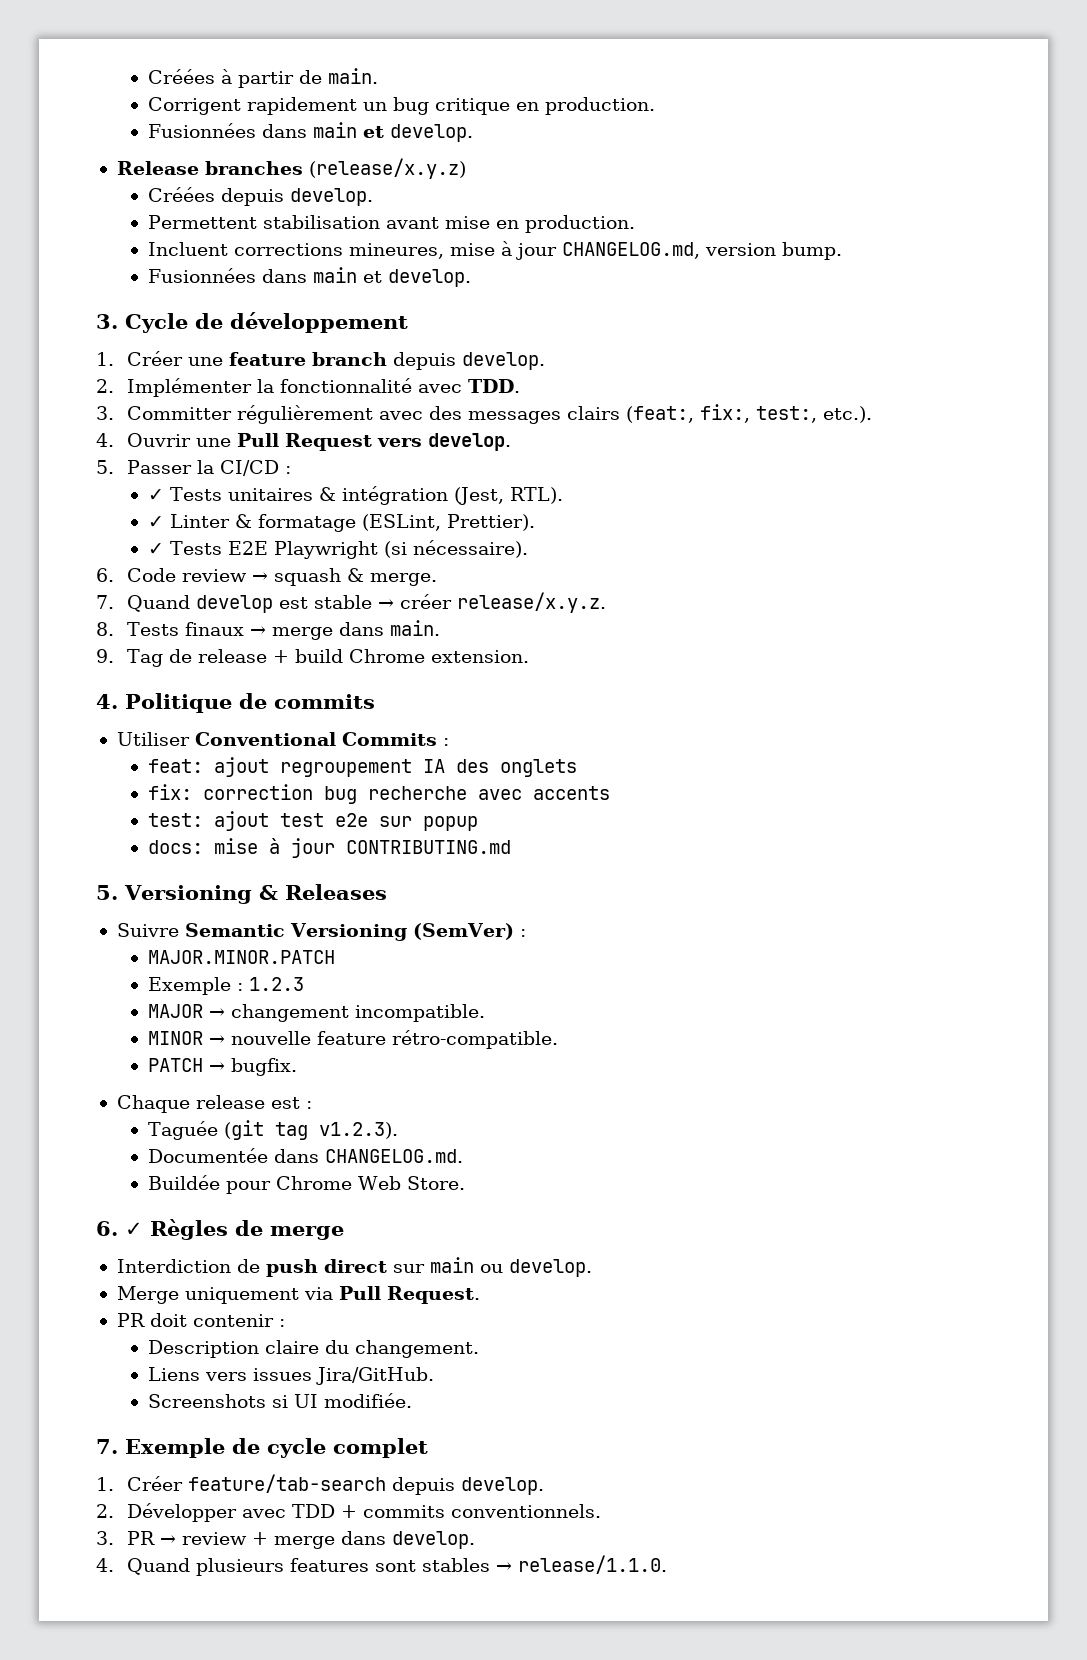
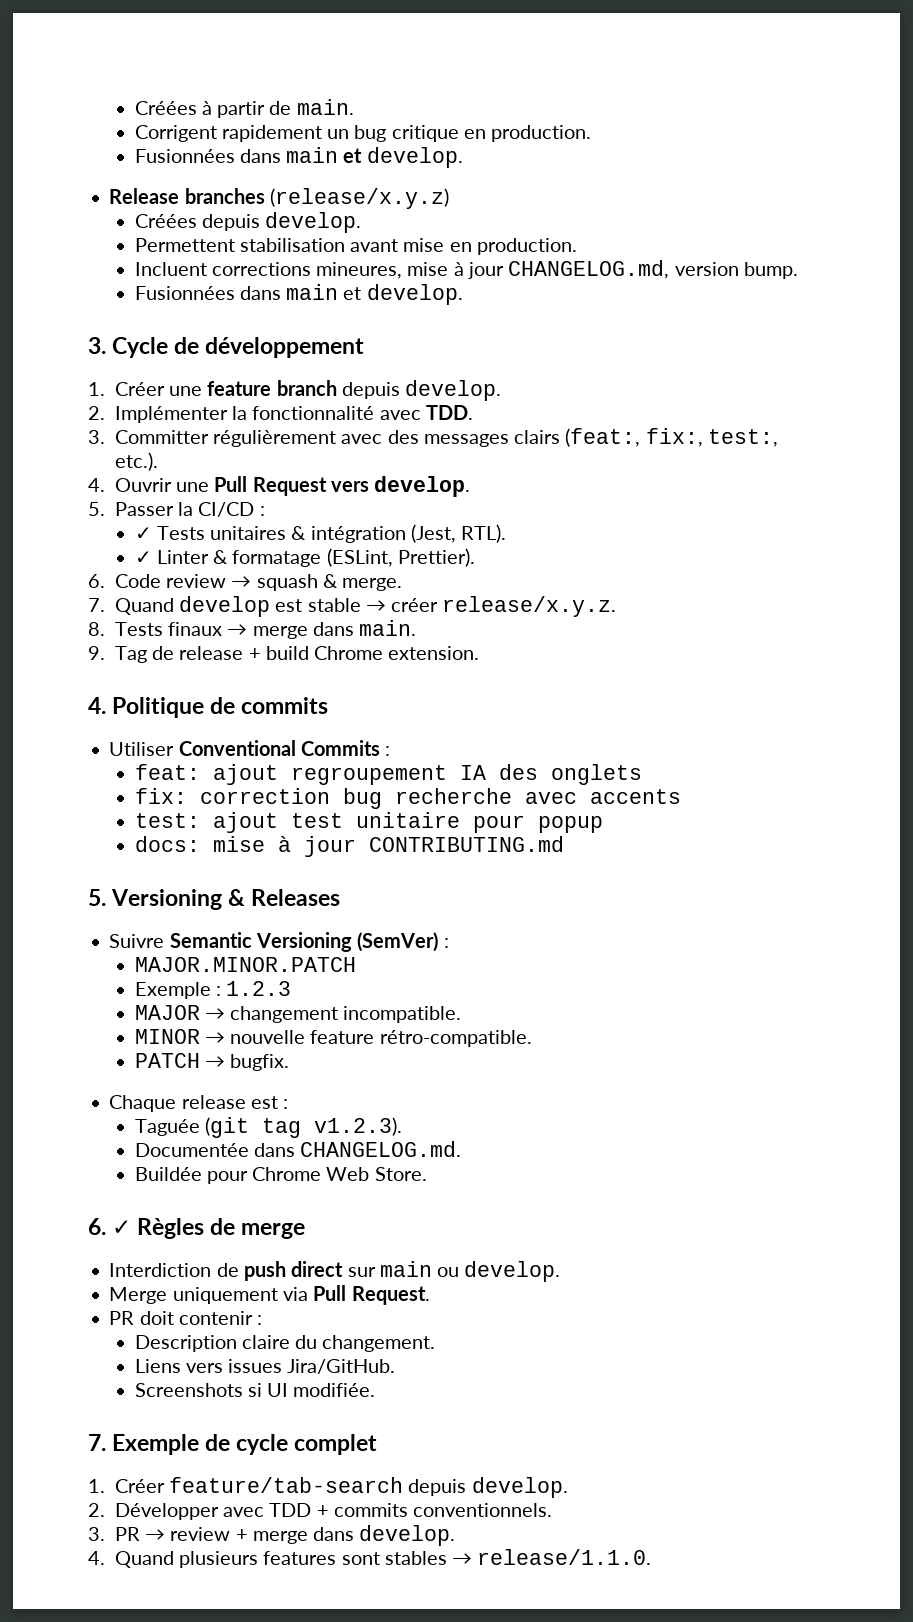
- ✓ Tests E2E Playwright (si nécessaire).
- test: ajout test e2e sur popup
+ test: ajout test unitaire pour popup

